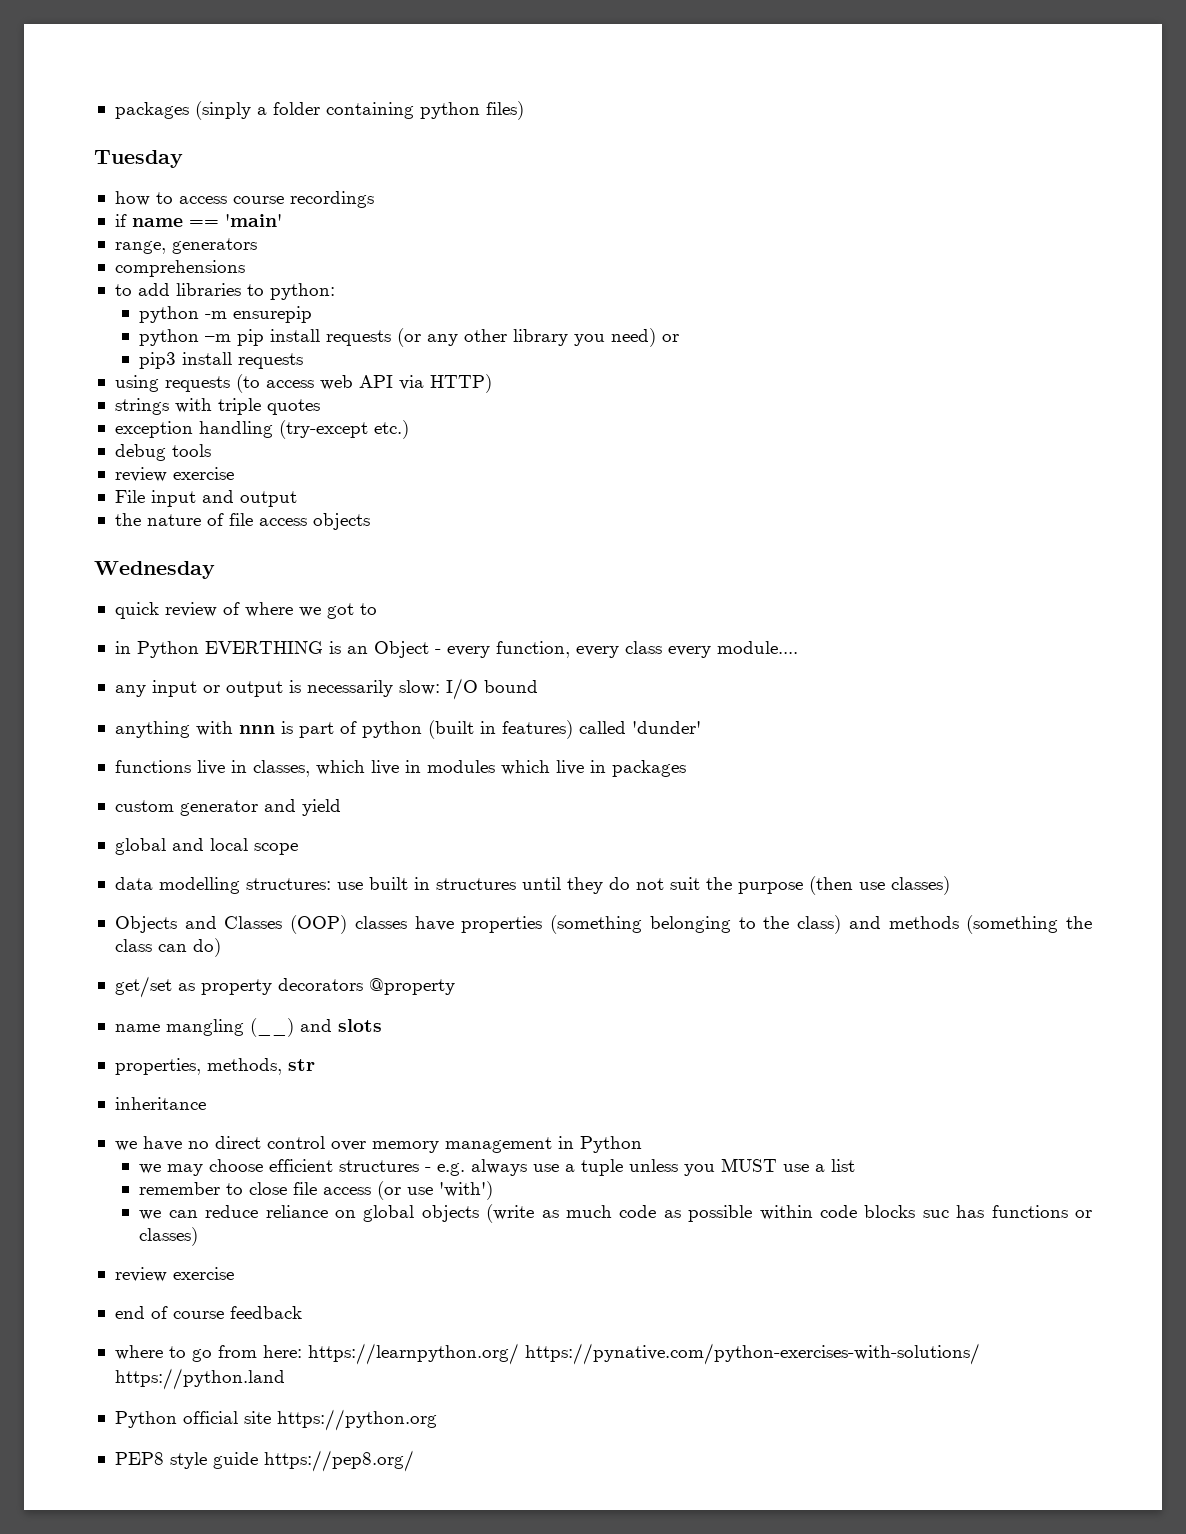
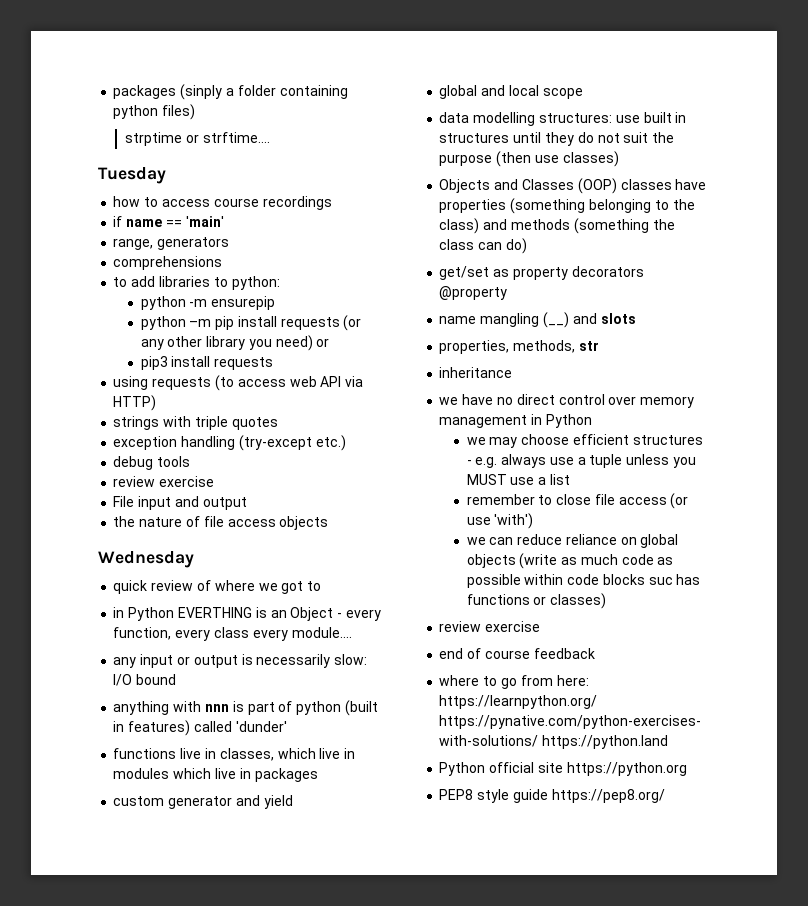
+ strptime or strftime....

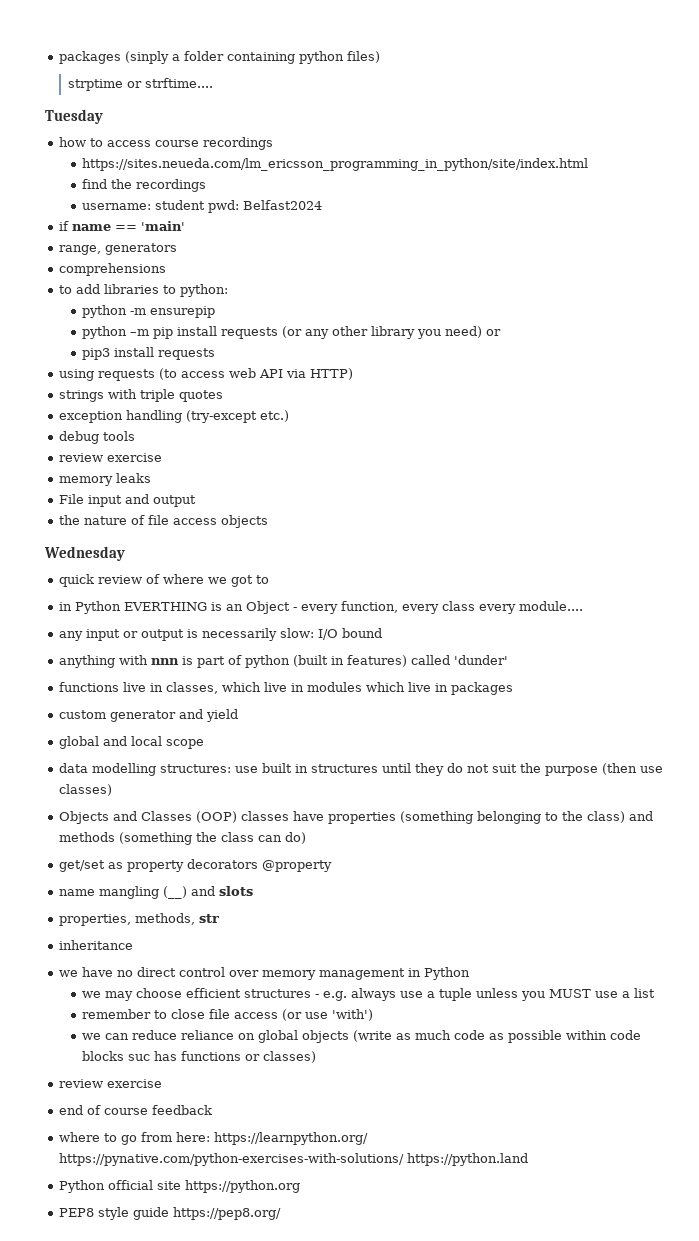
+ https://sites.neueda.com/lm_ericsson_programming_in_python/site/index.html
+ find the recordings
+ username: student pwd: Belfast2024
+ memory leaks

